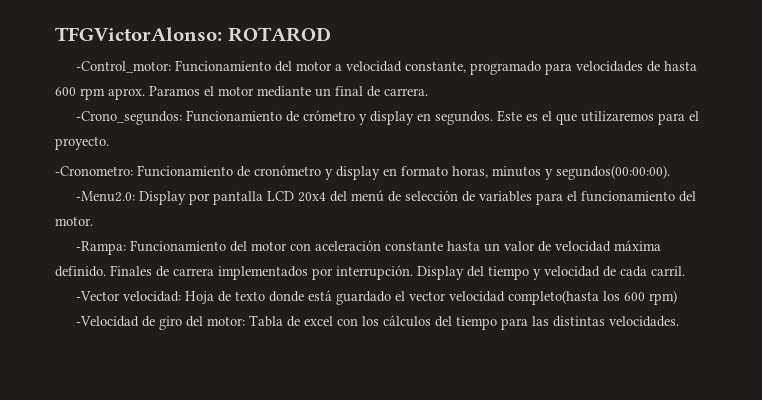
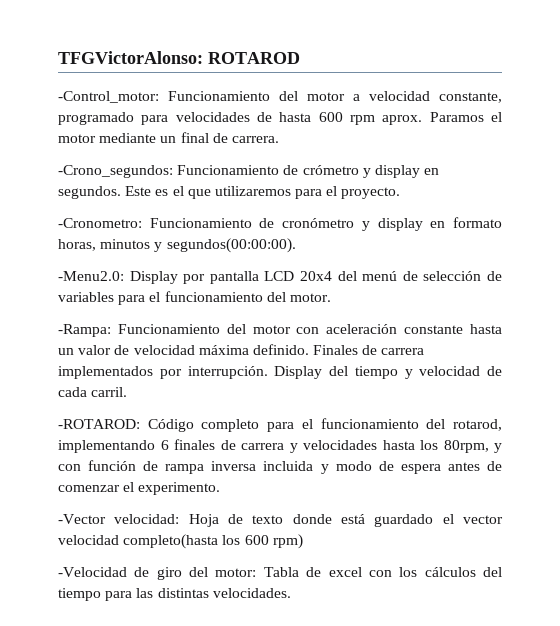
+ -ROTAROD: Código completo para el funcionamiento del rotarod, implementando 6 finales de carrera y velocidades hasta los 80rpm, y con función de rampa inversa incluida y modo de espera antes de comenzar el experimento.

